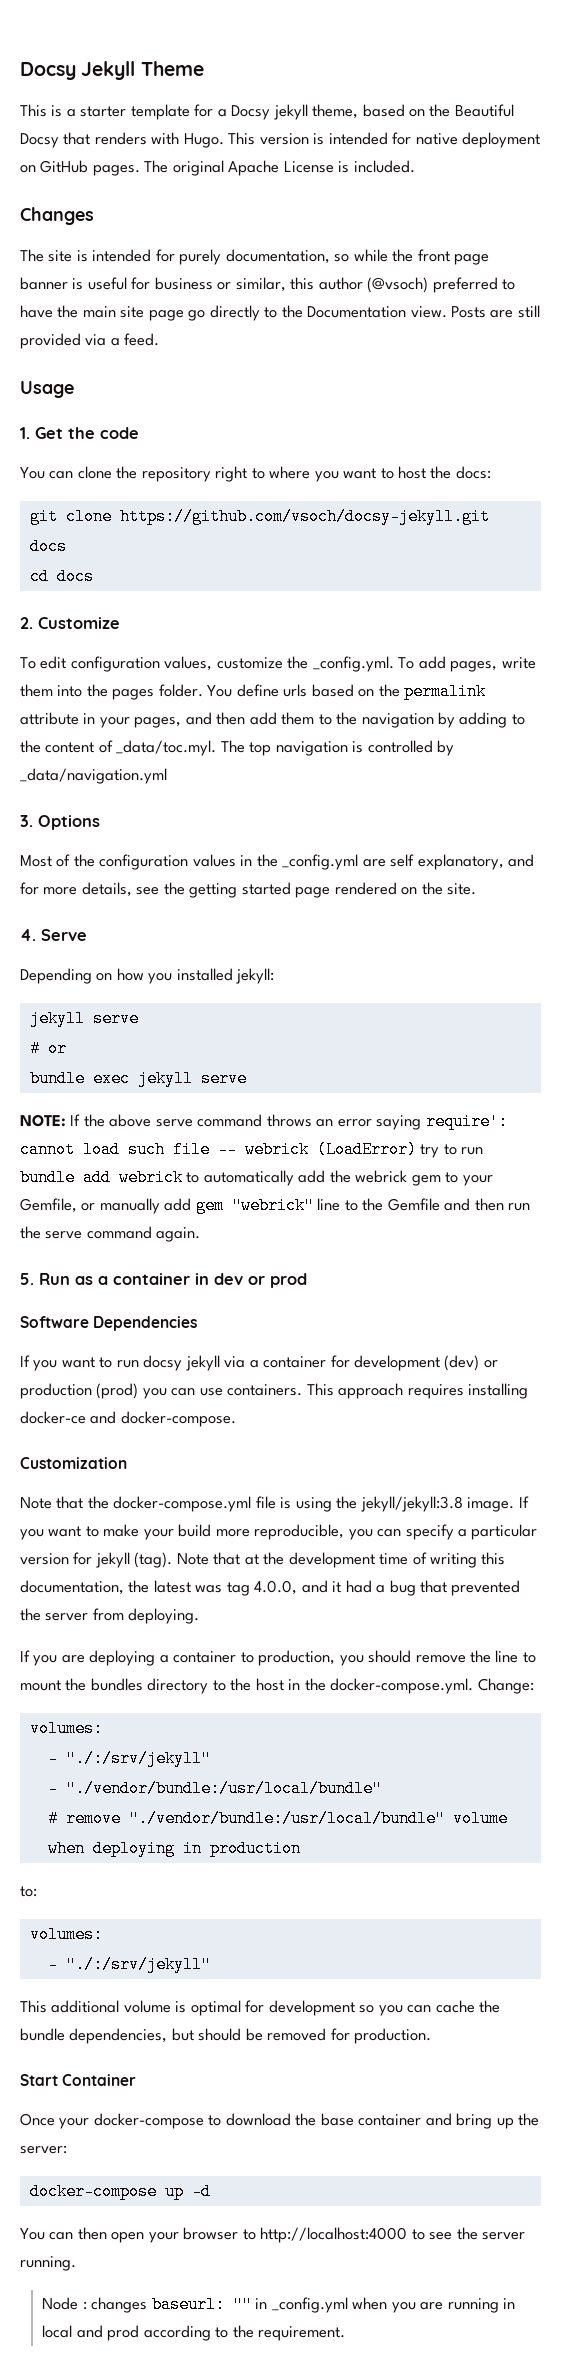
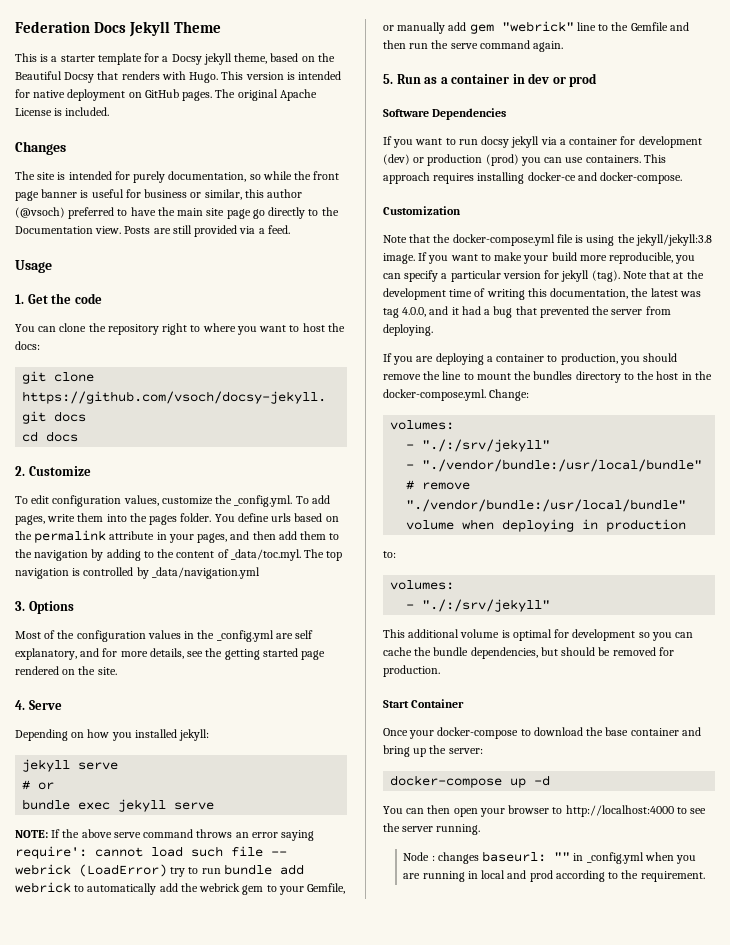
- Docsy Jekyll Theme
+ Federation Docs Jekyll Theme

